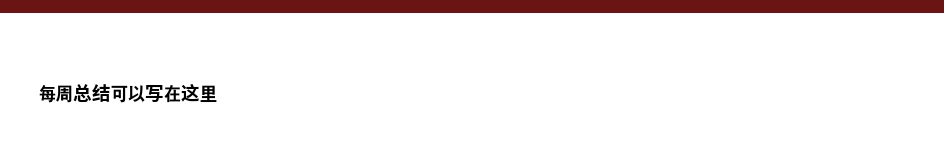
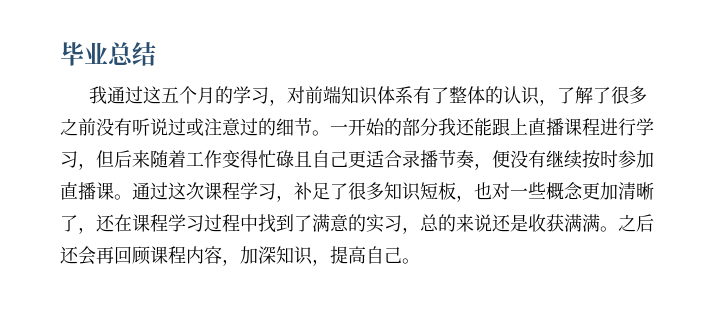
- 每周总结可以写在这里
+ 毕业总结
+ 我通过这五个月的学习，对前端知识体系有了整体的认识，了解了很多之前没有听说过或注意过的细节。一开始的部分我还能跟上直播课程进行学习，但后来随着工作变得忙碌且自己更适合录播节奏，便没有继续按时参加直播课。通过这次课程学习，补足了很多知识短板，也对一些概念更加清晰了，还在课程学习过程中找到了满意的实习，总的来说还是收获满满。之后还会再回顾课程内容，加深知识，提高自己。

